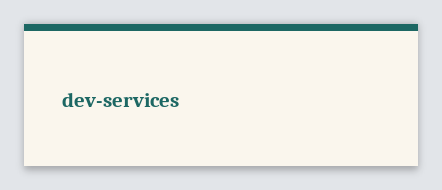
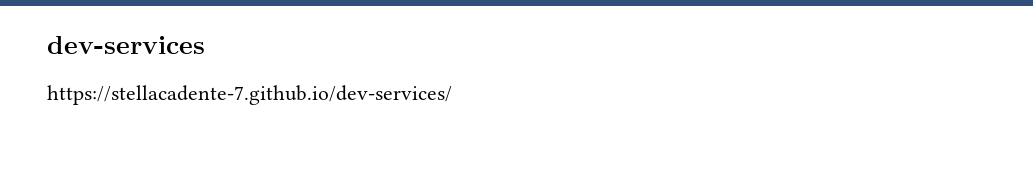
+ https://stellacadente-7.github.io/dev-services/

